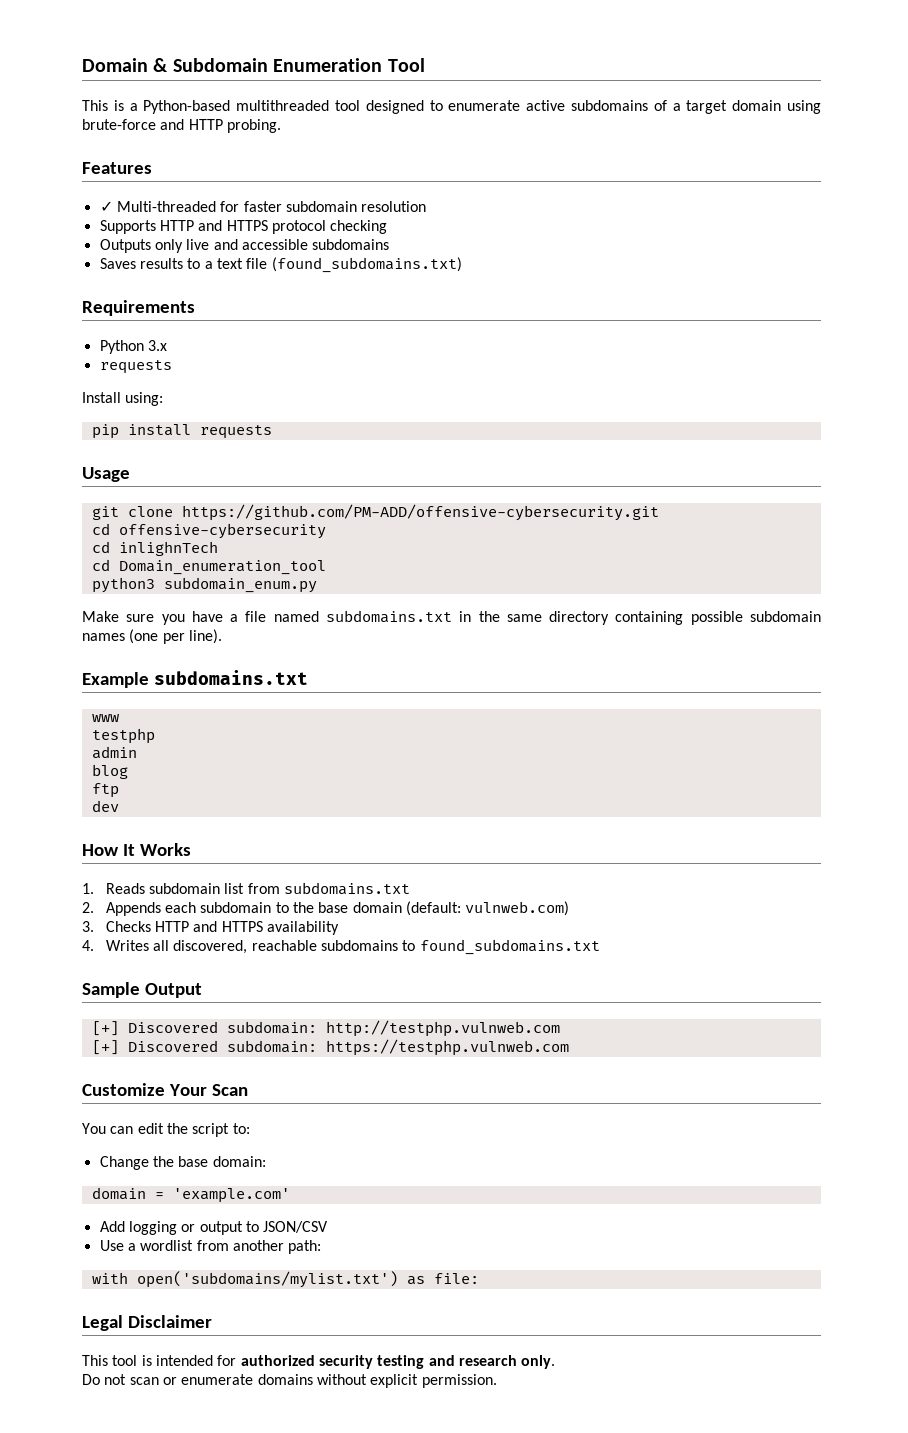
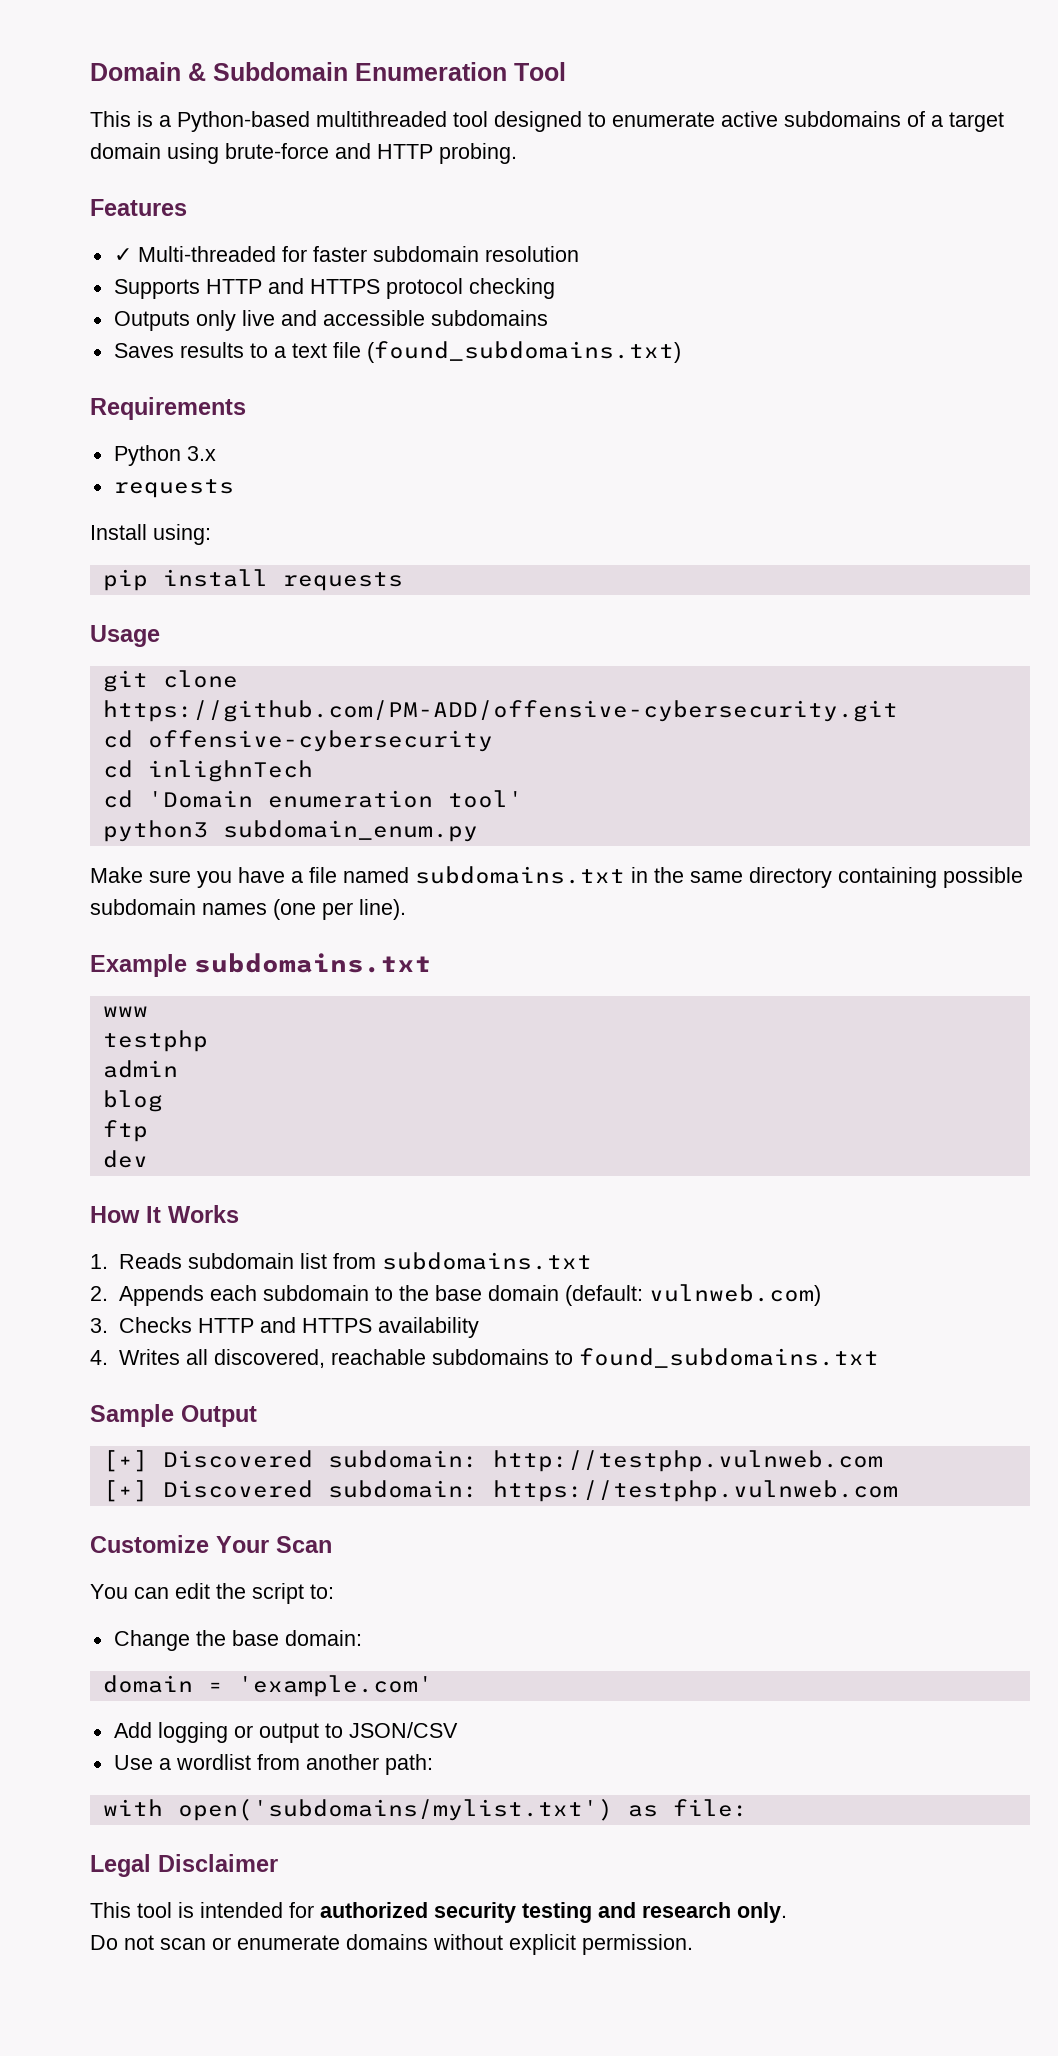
- cd Domain_enumeration_tool
+ cd 'Domain enumeration tool'

